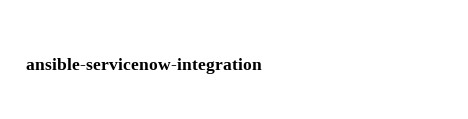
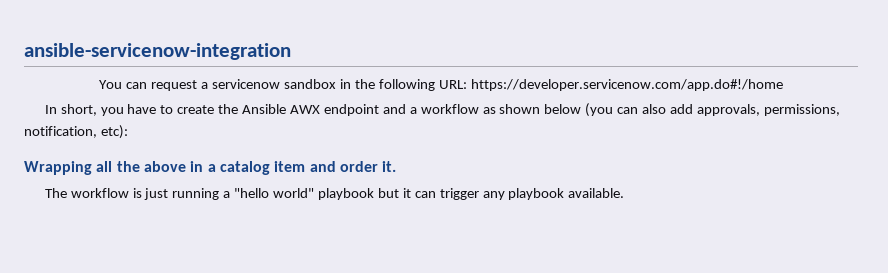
+ You can request a servicenow sandbox in the following URL: https://developer.servicenow.com/app.do#!/home
+ In short, you have to create the Ansible AWX endpoint and a workflow as shown below (you can also add approvals, permissions, notification, etc):
+ Wrapping all the above in a catalog item and order it.
+ The workflow is just running a "hello world" playbook but it can trigger any playbook available.

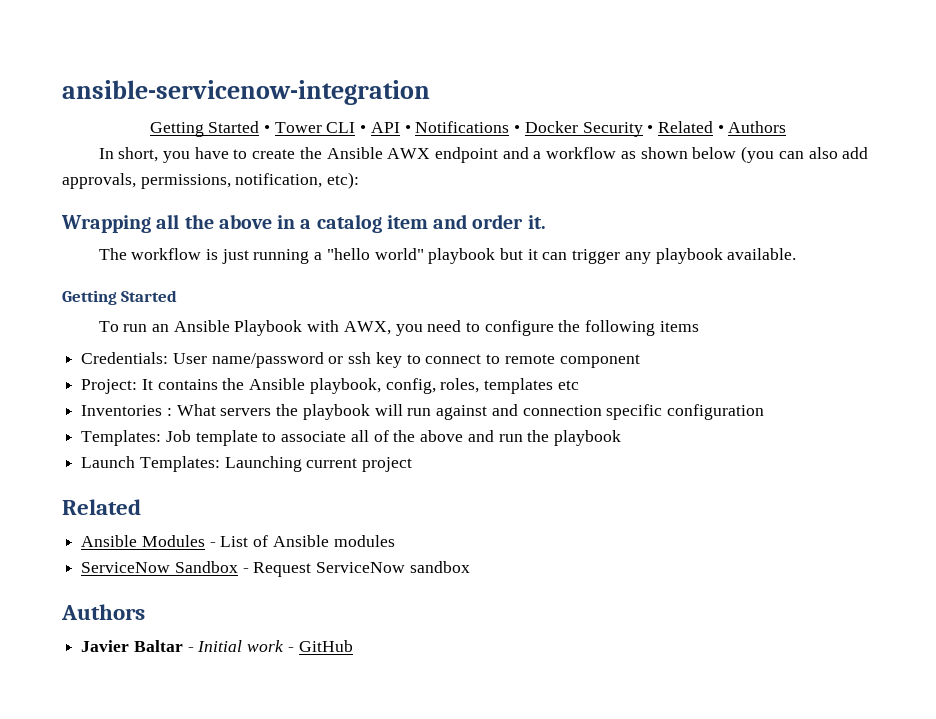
- You can request a servicenow sandbox in the following URL: https://developer.servicenow.com/app.do#!/home
+ Getting Started • Tower CLI • API • Notifications • Docker Security • Related • Authors
  The workflow is just running a "hello world" playbook but it can trigger any playbook available.
+ Getting Started
+ To run an Ansible Playbook with AWX, you need to configure the following items
+ Credentials: User name/password or ssh key to connect to remote component
+ Project: It contains the Ansible playbook, config, roles, templates etc
+ Inventories : What servers the playbook will run against and connection specific configuration
+ Templates: Job template to associate all of the above and run the playbook
+ Launch Templates: Launching current project
+ Related
+ Ansible Modules - List of Ansible modules
+ ServiceNow Sandbox - Request ServiceNow sandbox
+ Authors
+ Javier Baltar - Initial work - GitHub

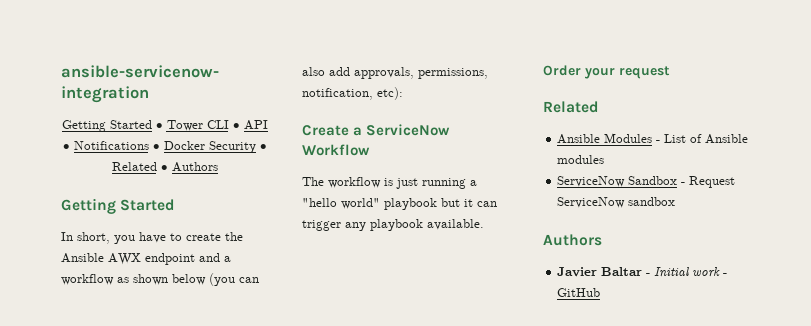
  Getting Started • Tower CLI • API • Notifications • Docker Security • Related • Authors
+ Getting Started
- Wrapping all the above in a catalog item and order it.
+ Create a ServiceNow Workflow
  The workflow is just running a "hello world" playbook but it can trigger any playbook available.
- Getting Started
- To run an Ansible Playbook with AWX, you need to configure the following items
- Credentials: User name/password or ssh key to connect to remote component
- Project: It contains the Ansible playbook, config, roles, templates etc
- Inventories : What servers the playbook will run against and connection specific configuration
- Templates: Job template to associate all of the above and run the playbook
- Launch Templates: Launching current project
+ Order your request

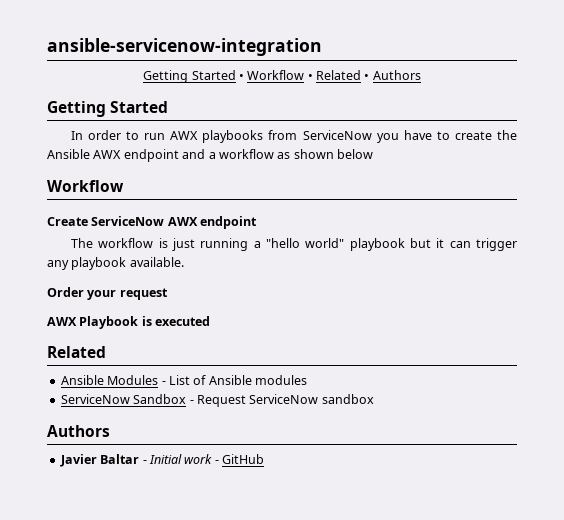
- Getting Started • Tower CLI • API • Notifications • Docker Security • Related • Authors
+ Getting Started • Workflow • Related • Authors
- In short, you have to create the Ansible AWX endpoint and a workflow as shown below (you can also add approvals, permissions, notification, etc):
- Create a ServiceNow Workflow
+ In order to run AWX playbooks from ServiceNow you have to create the Ansible AWX endpoint and a workflow as shown below
+ Workflow
+ Create ServiceNow AWX endpoint
+ AWX Playbook is executed

